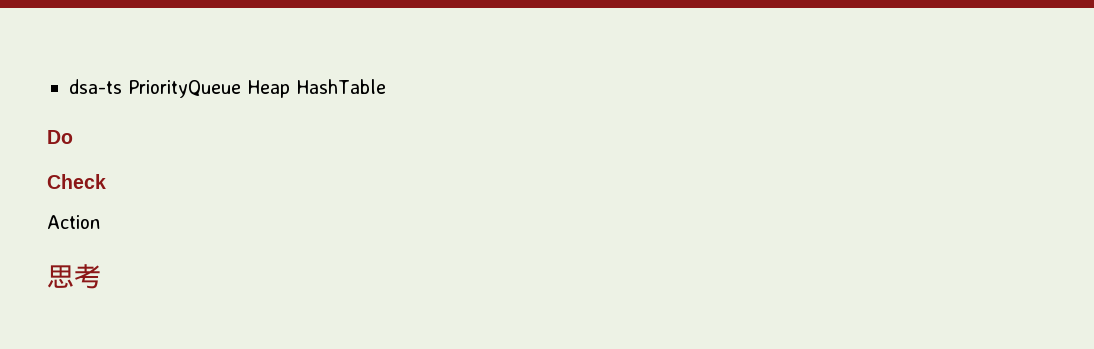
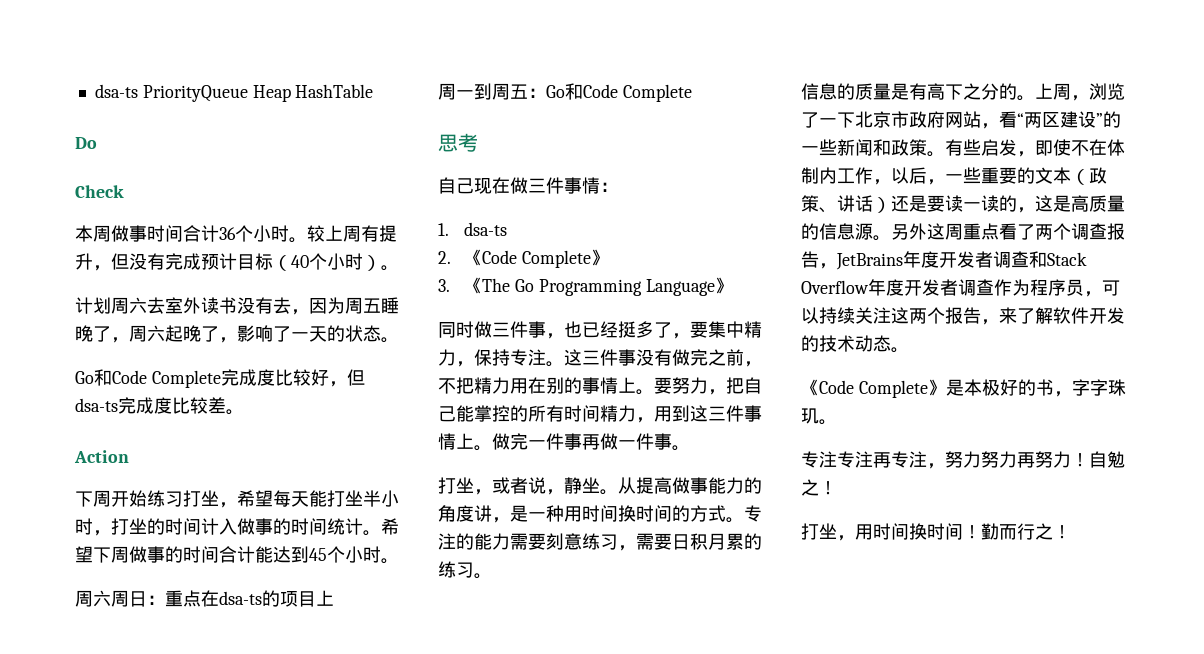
+ 本周做事时间合计36个小时。较上周有提升，但没有完成预计目标（40个小时）。
+ 计划周六去室外读书没有去，因为周五睡晚了，周六起晚了，影响了一天的状态。
+ Go和Code Complete完成度比较好，但dsa-ts完成度比较差。
  Action
+ 下周开始练习打坐，希望每天能打坐半小时，打坐的时间计入做事的时间统计。希望下周做事的时间合计能达到45个小时。
+ 周六周日：重点在dsa-ts的项目上
+ 周一到周五：Go和Code Complete
  思考
+ 自己现在做三件事情：
+ 1. dsa-ts
+ 2.《Code Complete》
+ 3.《The Go Programming Language》
+ 同时做三件事，也已经挺多了，要集中精力，保持专注。这三件事没有做完之前，不把精力用在别的事情上。要努力，把自己能掌控的所有时间精力，用到这三件事情上。做完一件事再做一件事。
+ 打坐，或者说，静坐。从提高做事能力的角度讲，是一种用时间换时间的方式。专注的能力需要刻意练习，需要日积月累的练习。
+ 信息的质量是有高下之分的。上周，浏览了一下北京市政府网站，看“两区建设”的一些新闻和政策。有些启发，即使不在体制内工作，以后，一些重要的文本（政策、讲话）还是要读一读的，这是高质量的信息源。另外这周重点看了两个调查报告，JetBrains年度开发者调查和Stack Overflow年度开发者调查作为程序员，可以持续关注这两个报告，来了解软件开发的技术动态。
+ 《Code Complete》是本极好的书，字字珠玑。
+ 专注专注再专注，努力努力再努力！自勉之！
+ 打坐，用时间换时间！勤而行之！

